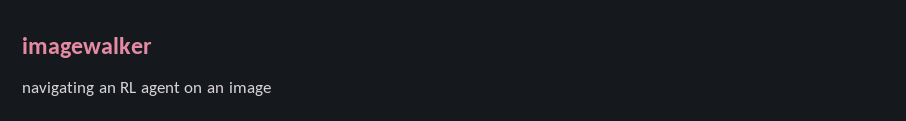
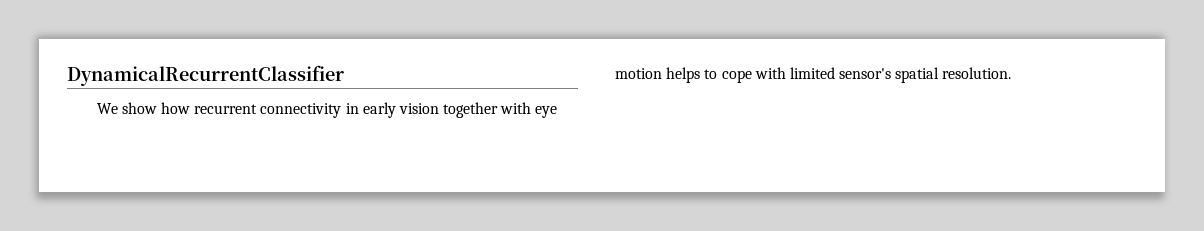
- imagewalker
- navigating an RL agent on an image
+ DynamicalRecurrentClassifier
+ We show how recurrent connectivity in early vision together with eye motion helps to cope with limited sensor's spatial resolution.

